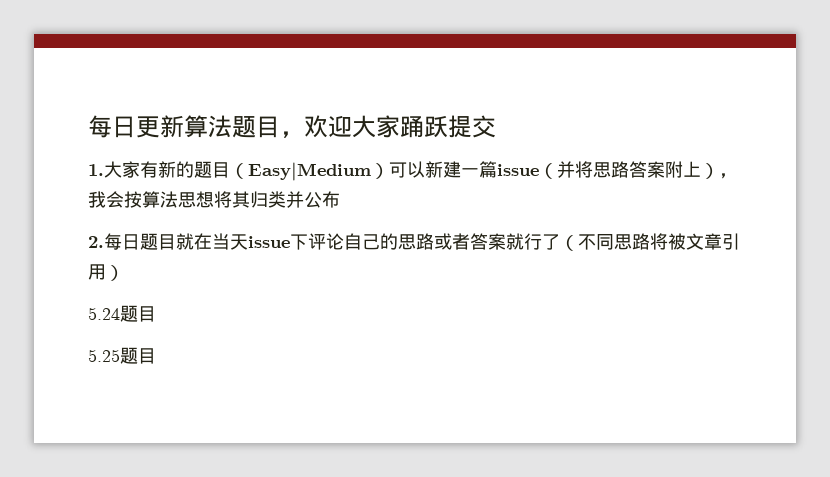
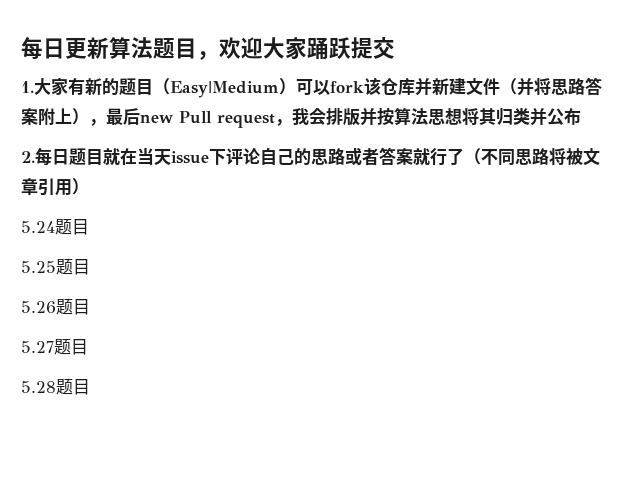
- 1.大家有新的题目（Easy|Medium）可以新建一篇issue（并将思路答案附上），我会按算法思想将其归类并公布
+ 1.大家有新的题目（Easy|Medium）可以fork该仓库并新建文件（并将思路答案附上），最后new Pull request，我会排版并按算法思想将其归类并公布
+ 5.26题目
+ 5.27题目
+ 5.28题目

